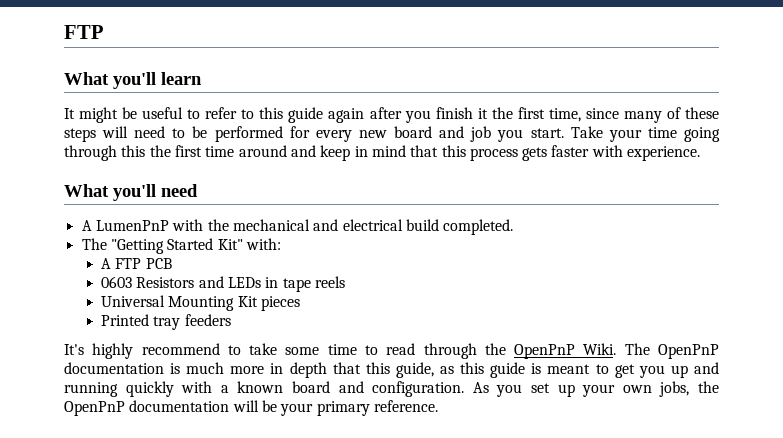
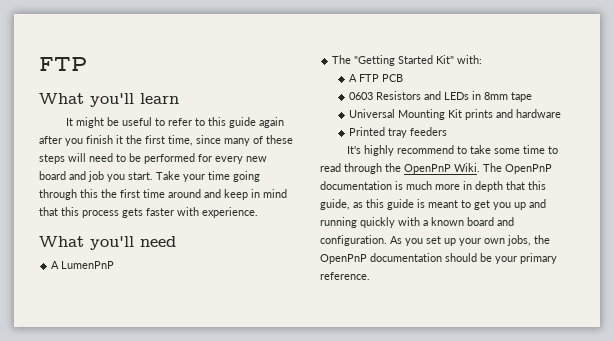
- A LumenPnP with the mechanical and electrical build completed.
+ A LumenPnP
- 0603 Resistors and LEDs in tape reels
+ 0603 Resistors and LEDs in 8mm tape
- Universal Mounting Kit pieces
+ Universal Mounting Kit prints and hardware
- As you set up your own jobs, the OpenPnP documentation will be your primary reference.
+ As you set up your own jobs, the OpenPnP documentation should be your primary reference.

